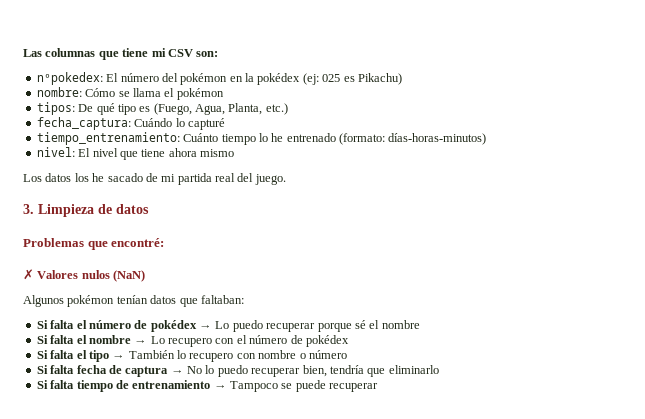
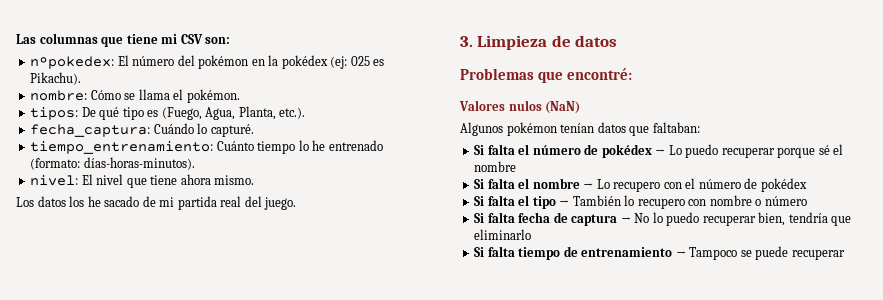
- nºpokedex: El número del pokémon en la pokédex (ej: 025 es Pikachu)
+ nºpokedex: El número del pokémon en la pokédex (ej: 025 es Pikachu).
- nombre: Cómo se llama el pokémon
+ nombre: Cómo se llama el pokémon.
- tipos: De qué tipo es (Fuego, Agua, Planta, etc.)
+ tipos: De qué tipo es (Fuego, Agua, Planta, etc.).
- fecha_captura: Cuándo lo capturé
+ fecha_captura: Cuándo lo capturé.
- tiempo_entrenamiento: Cuánto tiempo lo he entrenado (formato: días-horas-minutos)
+ tiempo_entrenamiento: Cuánto tiempo lo he entrenado (formato: días-horas-minutos).
- nivel: El nivel que tiene ahora mismo
+ nivel: El nivel que tiene ahora mismo.
- ✗ Valores nulos (NaN)
+ Valores nulos (NaN)

